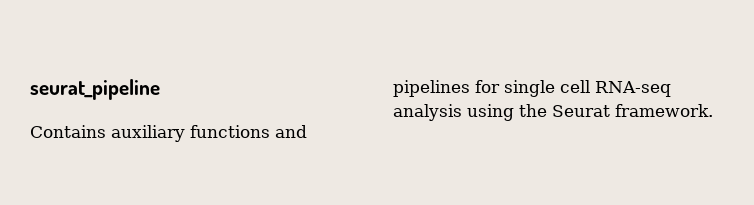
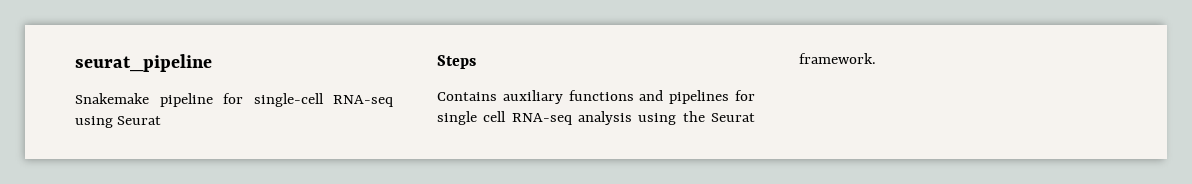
+ Snakemake pipeline for single-cell RNA-seq using Seurat
+ Steps

